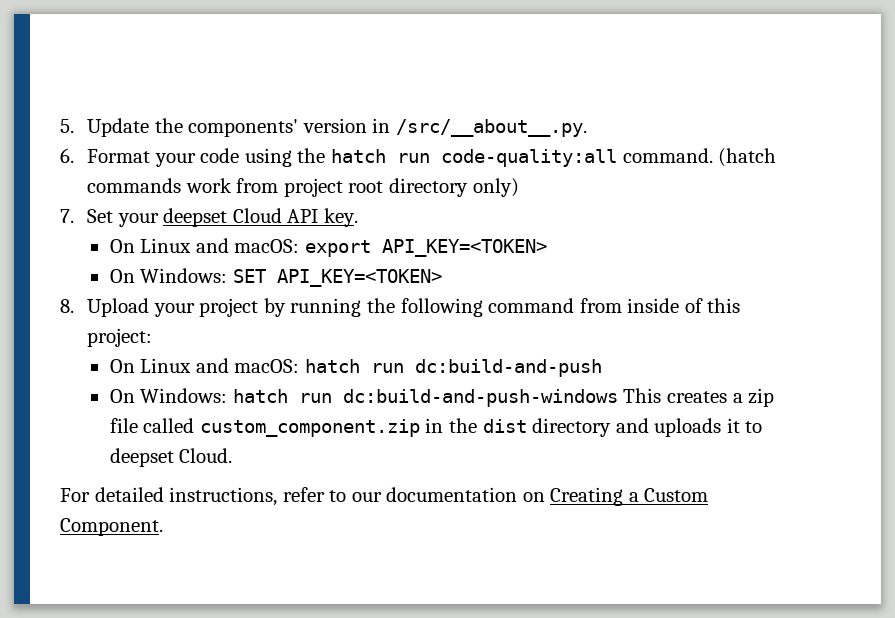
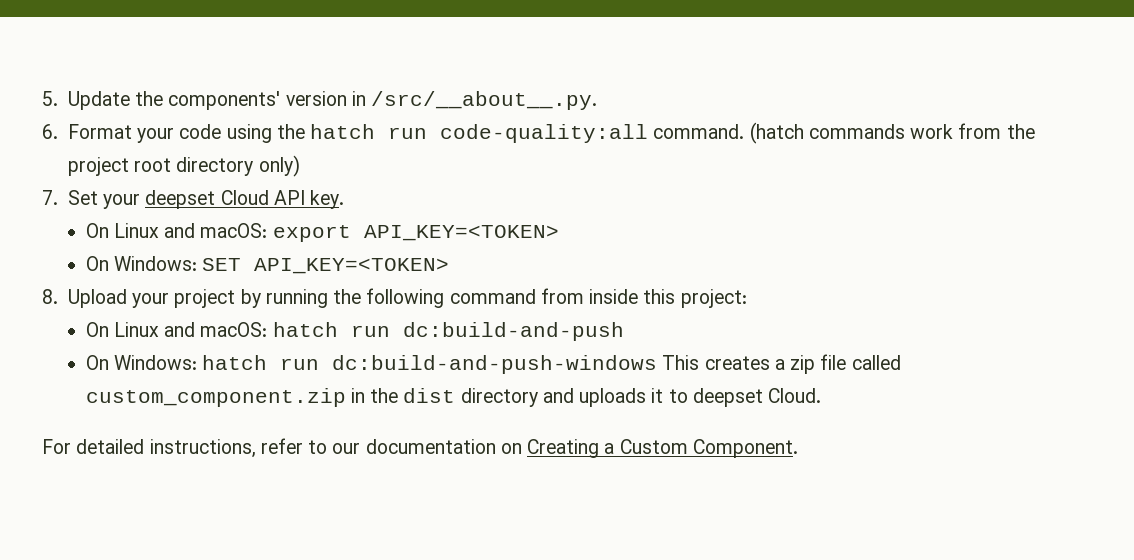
- (hatch commands work from project root directory only)
+ (hatch commands work from the project root directory only)
- 8. Upload your project by running the following command from inside of this project:
+ 8. Upload your project by running the following command from inside this project:

